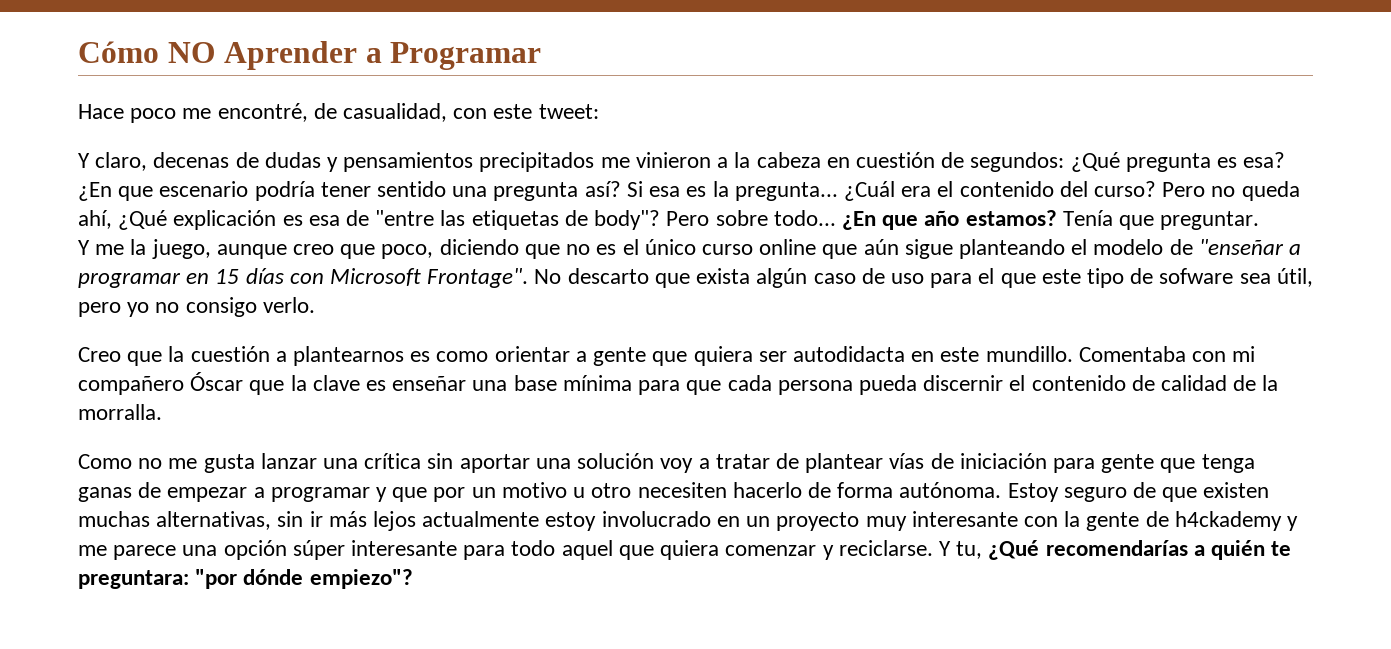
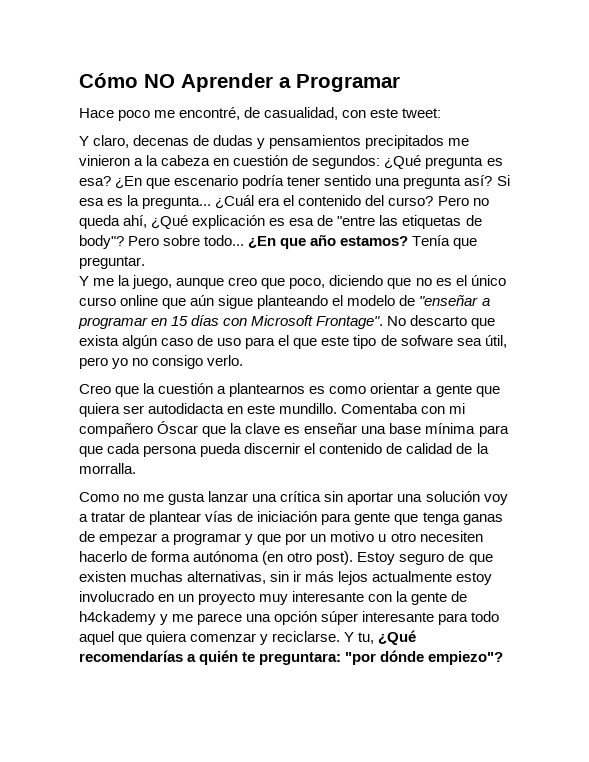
- Como no me gusta lanzar una crítica sin aportar una solución voy a tratar de plantear vías de iniciación para gente que tenga ganas de empezar a programar y que por un motivo u otro necesiten hacerlo de forma autónoma.
+ Como no me gusta lanzar una crítica sin aportar una solución voy a tratar de plantear vías de iniciación para gente que tenga ganas de empezar a programar y que por un motivo u otro necesiten hacerlo de forma autónoma (en otro post).

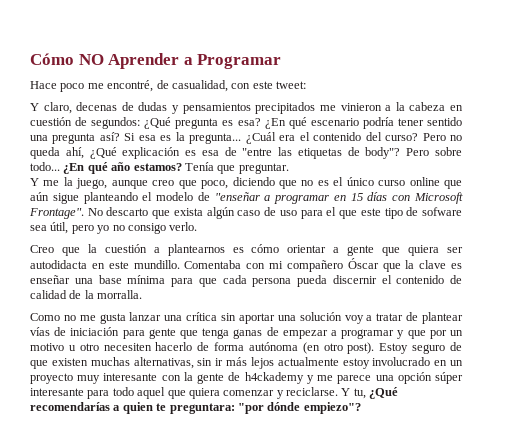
- ¿En que escenario podría tener sentido una pregunta así?
+ ¿En qué escenario podría tener sentido una pregunta así?
- ¿En que año estamos?
+ ¿En qué año estamos?
- Creo que la cuestión a plantearnos es como orientar a gente que quiera ser autodidacta en este mundillo.
+ Creo que la cuestión a plantearnos es cómo orientar a gente que quiera ser autodidacta en este mundillo.
- Y tu, ¿Qué recomendarías a quién te preguntara: "por dónde empiezo"?
+ Y tu, ¿Qué recomendarías a quien te preguntara: "por dónde empiezo"?

